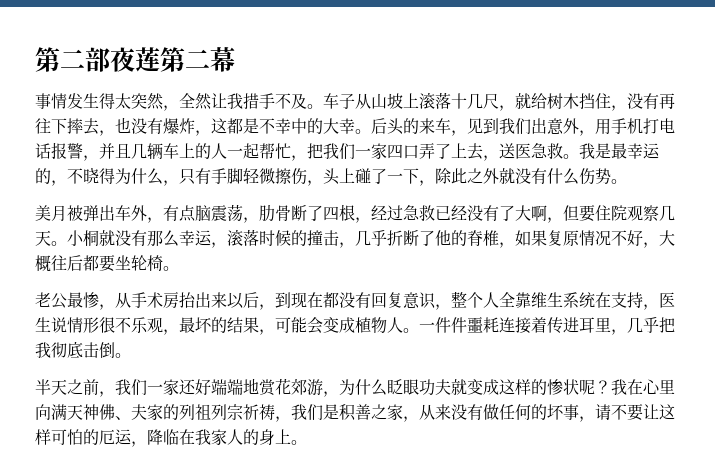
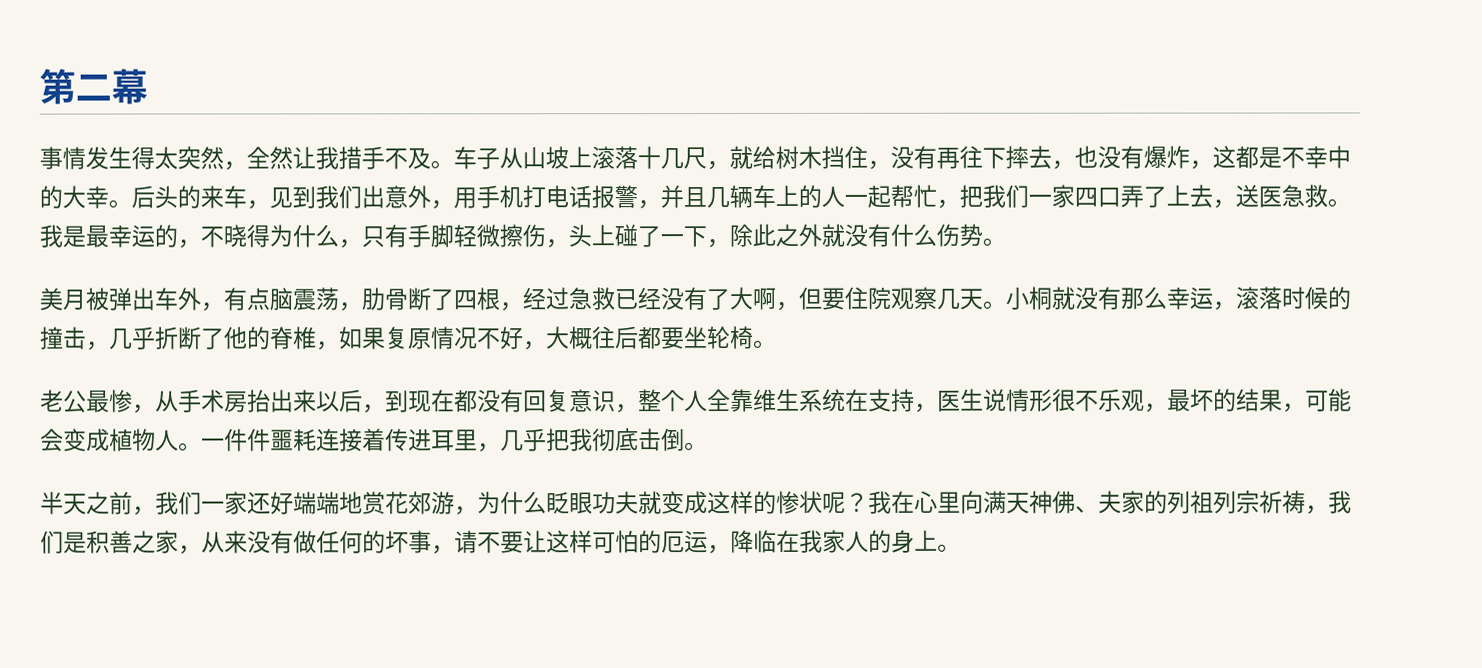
- 第二部夜莲第二幕
+ 第二幕

